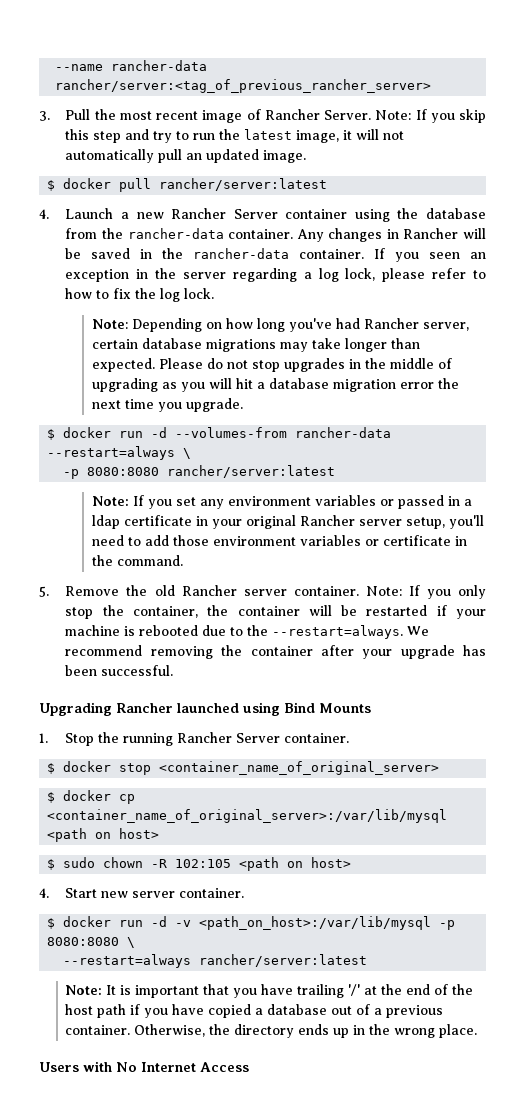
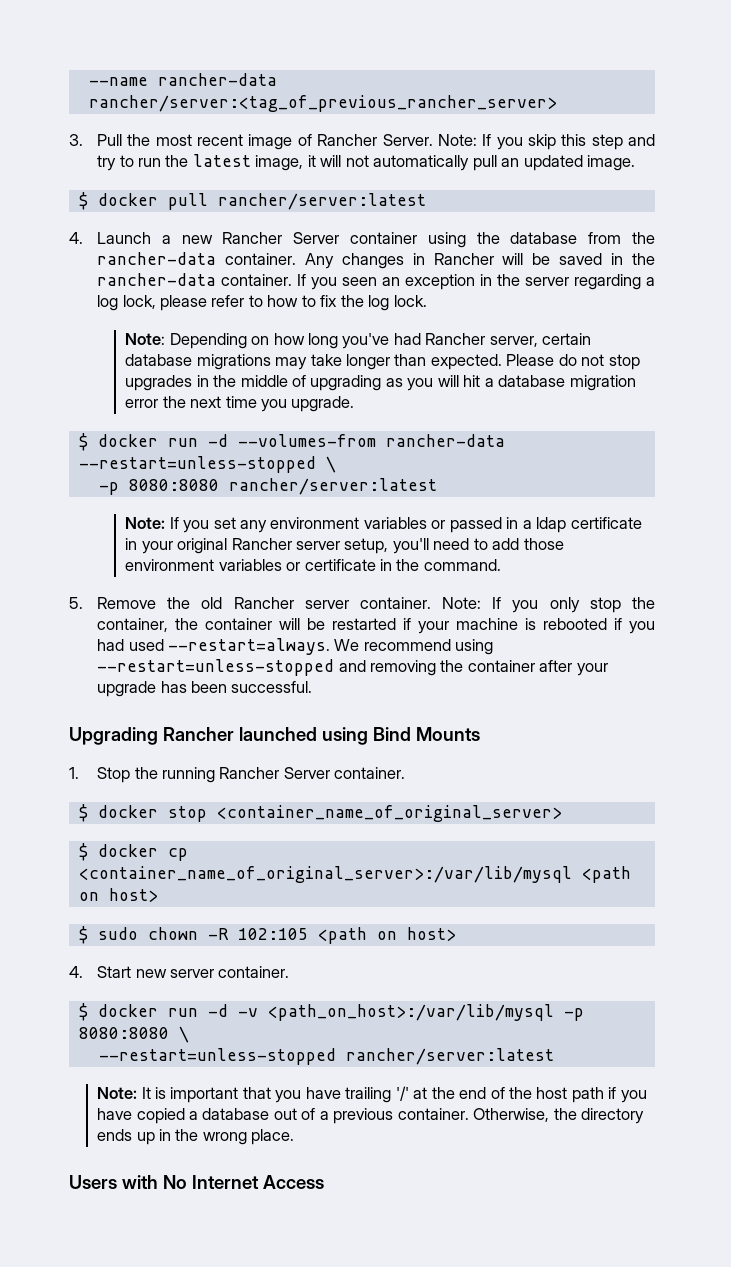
- $ docker run -d --volumes-from rancher-data --restart=always \
+ $ docker run -d --volumes-from rancher-data --restart=unless-stopped \
- Note: If you only stop the container, the container will be restarted if your machine is rebooted due to the --restart=always. We recommend removing the container after your upgrade has been successful.
+ Note: If you only stop the container, the container will be restarted if your machine is rebooted if you had used --restart=always. We recommend using --restart=unless-stopped and removing the container after your upgrade has been successful.
- --restart=always rancher/server:latest
+ --restart=unless-stopped rancher/server:latest

